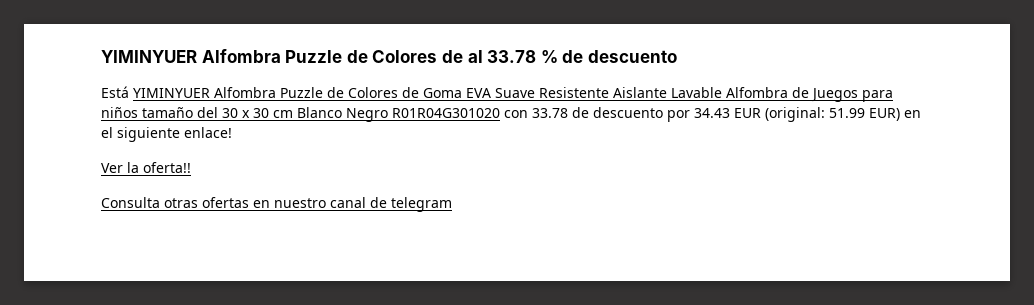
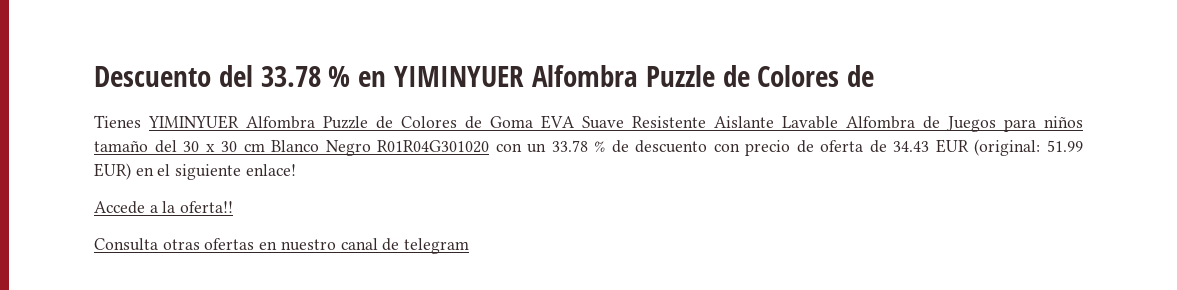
- YIMINYUER Alfombra Puzzle de Colores de al 33.78 % de descuento
- Está YIMINYUER Alfombra Puzzle de Colores de Goma EVA Suave Resistente Aislante Lavable Alfombra de Juegos para niños tamaño del 30 x 30 cm Blanco Negro R01R04G301020 con 33.78 de descuento por 34.43 EUR (original: 51.99 EUR) en el siguiente enlace!
+ Descuento del 33.78 % en YIMINYUER Alfombra Puzzle de Colores de
+ Tienes YIMINYUER Alfombra Puzzle de Colores de Goma EVA Suave Resistente Aislante Lavable Alfombra de Juegos para niños tamaño del 30 x 30 cm Blanco Negro R01R04G301020 con un 33.78 % de descuento con precio de oferta de 34.43 EUR (original: 51.99 EUR) en el siguiente enlace!
- Ver la oferta!!
+ Accede a la oferta!!

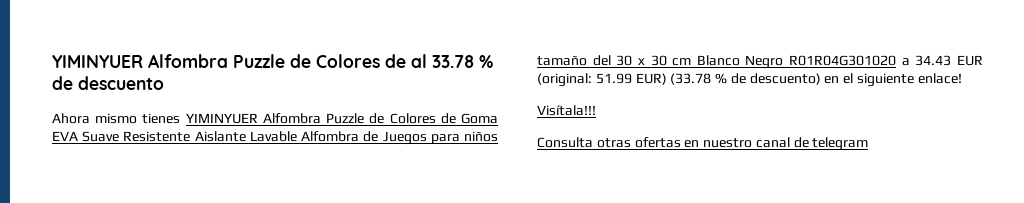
- Descuento del 33.78 % en YIMINYUER Alfombra Puzzle de Colores de
- Tienes YIMINYUER Alfombra Puzzle de Colores de Goma EVA Suave Resistente Aislante Lavable Alfombra de Juegos para niños tamaño del 30 x 30 cm Blanco Negro R01R04G301020 con un 33.78 % de descuento con precio de oferta de 34.43 EUR (original: 51.99 EUR) en el siguiente enlace!
+ YIMINYUER Alfombra Puzzle de Colores de al 33.78 % de descuento
+ Ahora mismo tienes YIMINYUER Alfombra Puzzle de Colores de Goma EVA Suave Resistente Aislante Lavable Alfombra de Juegos para niños tamaño del 30 x 30 cm Blanco Negro R01R04G301020 a 34.43 EUR (original: 51.99 EUR) (33.78 % de descuento) en el siguiente enlace!
- Accede a la oferta!!
+ Visítala!!!

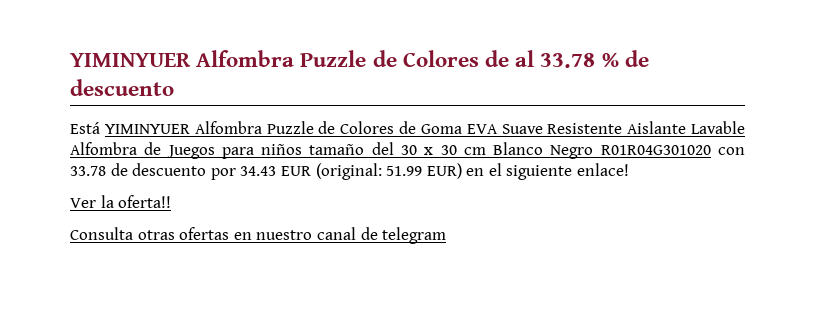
- Ahora mismo tienes YIMINYUER Alfombra Puzzle de Colores de Goma EVA Suave Resistente Aislante Lavable Alfombra de Juegos para niños tamaño del 30 x 30 cm Blanco Negro R01R04G301020 a 34.43 EUR (original: 51.99 EUR) (33.78 % de descuento) en el siguiente enlace!
+ Está YIMINYUER Alfombra Puzzle de Colores de Goma EVA Suave Resistente Aislante Lavable Alfombra de Juegos para niños tamaño del 30 x 30 cm Blanco Negro R01R04G301020 con 33.78 de descuento por 34.43 EUR (original: 51.99 EUR) en el siguiente enlace!
- Visítala!!!
+ Ver la oferta!!

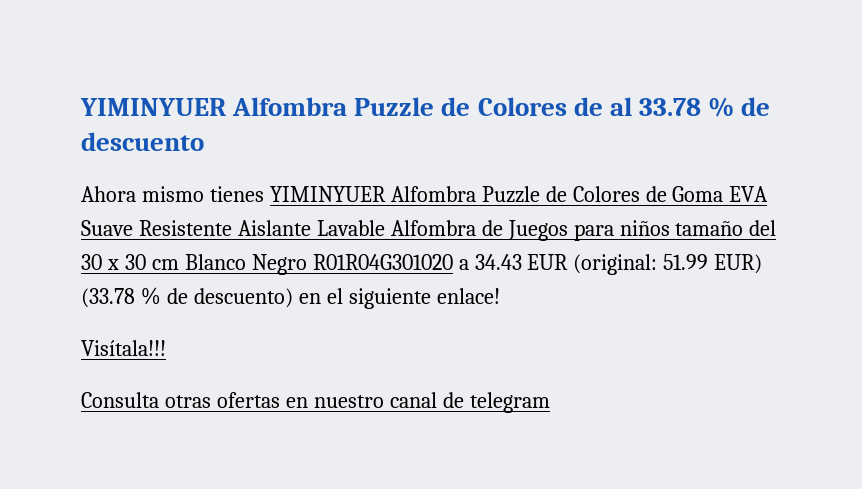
- Está YIMINYUER Alfombra Puzzle de Colores de Goma EVA Suave Resistente Aislante Lavable Alfombra de Juegos para niños tamaño del 30 x 30 cm Blanco Negro R01R04G301020 con 33.78 de descuento por 34.43 EUR (original: 51.99 EUR) en el siguiente enlace!
+ Ahora mismo tienes YIMINYUER Alfombra Puzzle de Colores de Goma EVA Suave Resistente Aislante Lavable Alfombra de Juegos para niños tamaño del 30 x 30 cm Blanco Negro R01R04G301020 a 34.43 EUR (original: 51.99 EUR) (33.78 % de descuento) en el siguiente enlace!
- Ver la oferta!!
+ Visítala!!!

